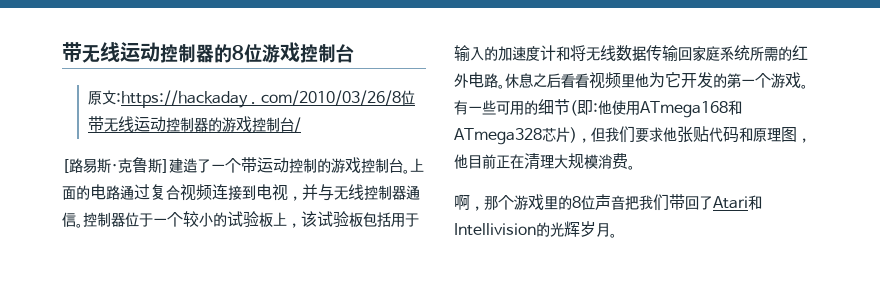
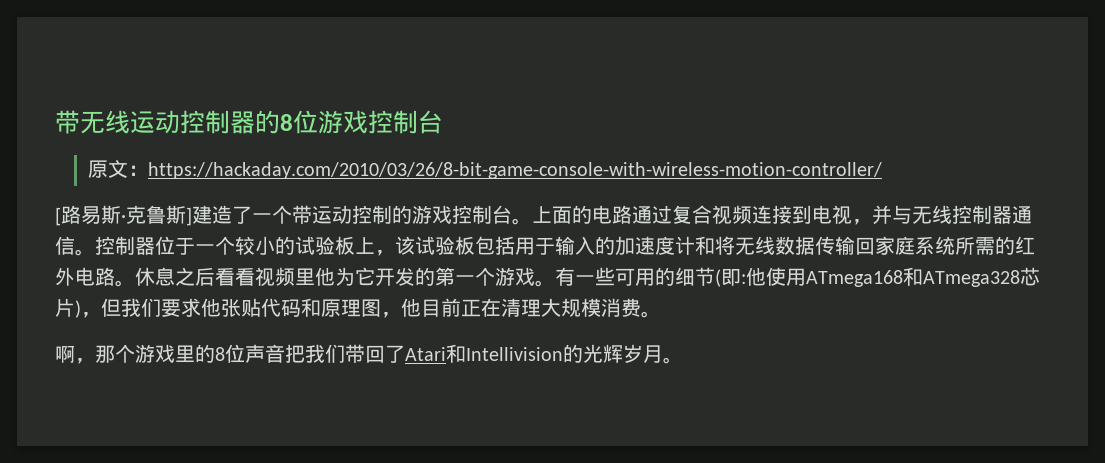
- 原文:https://hackaday . com/2010/03/26/8位带无线运动控制器的游戏控制台/
+ 原文：https://hackaday.com/2010/03/26/8-bit-game-console-with-wireless-motion-controller/

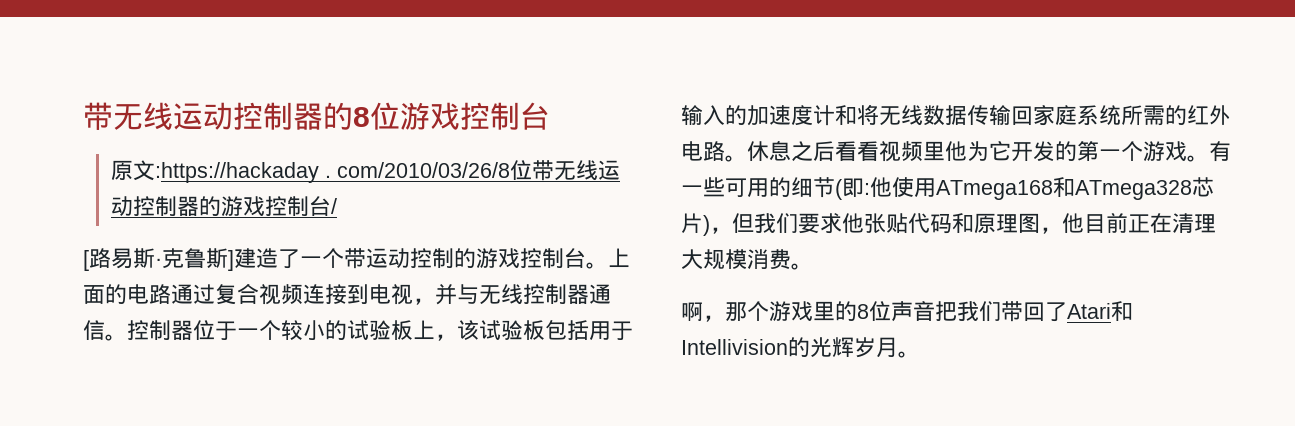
- 原文：https://hackaday.com/2010/03/26/8-bit-game-console-with-wireless-motion-controller/
+ 原文:https://hackaday . com/2010/03/26/8位带无线运动控制器的游戏控制台/

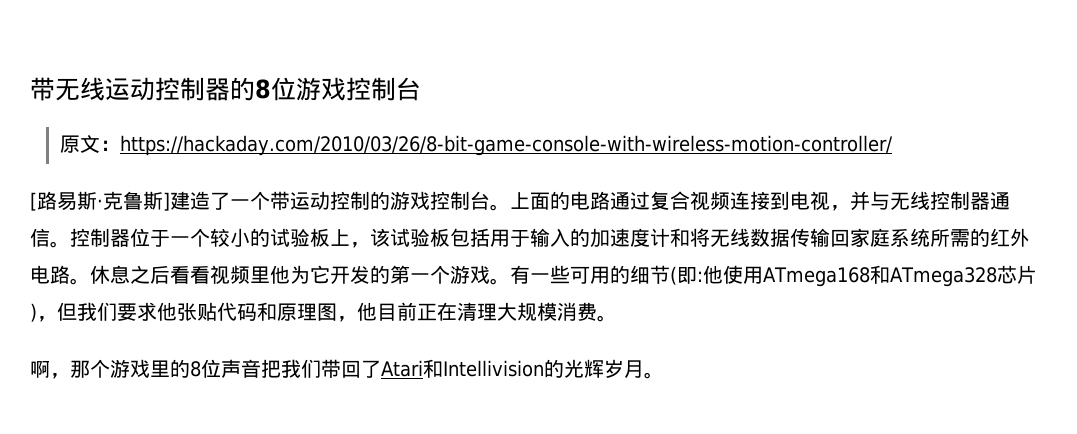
- 原文:https://hackaday . com/2010/03/26/8位带无线运动控制器的游戏控制台/
+ 原文：https://hackaday.com/2010/03/26/8-bit-game-console-with-wireless-motion-controller/

